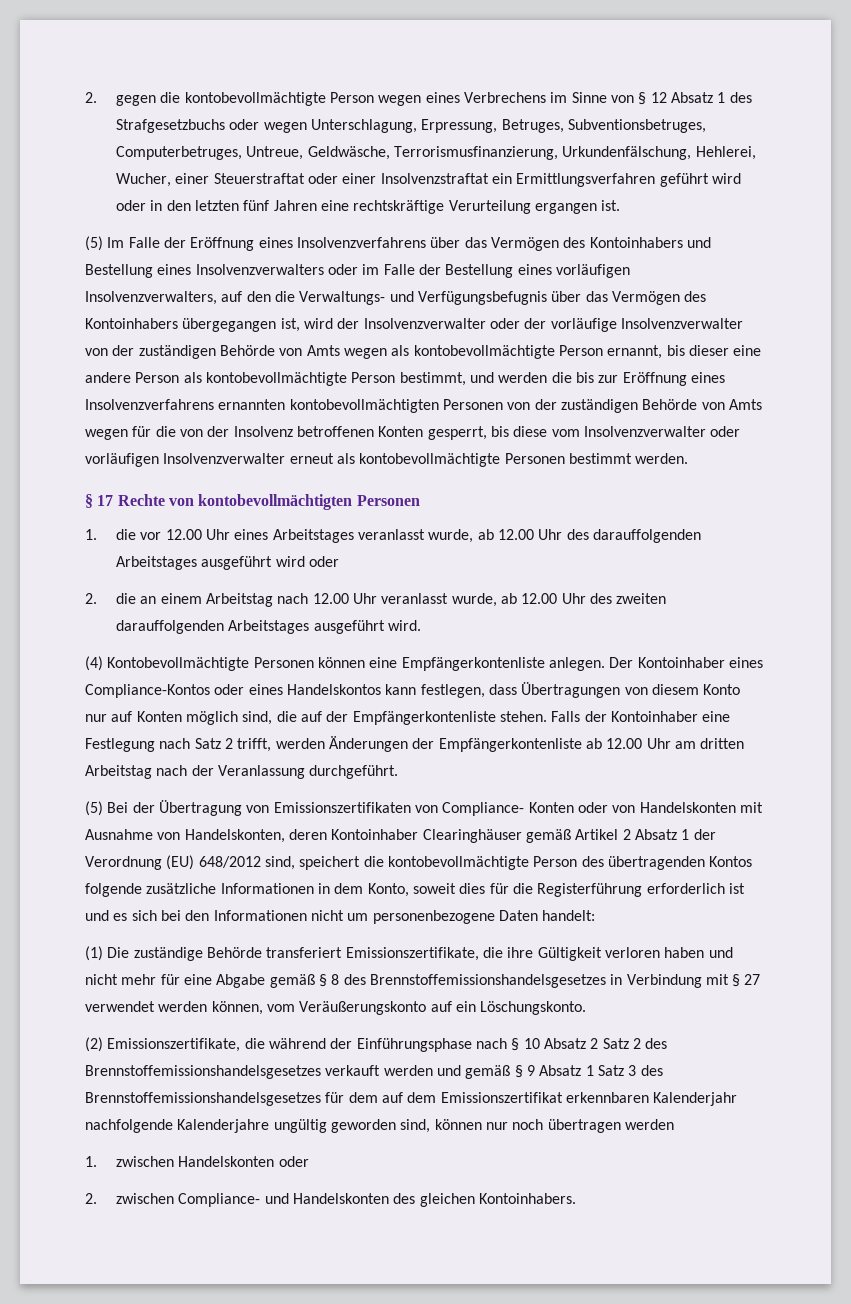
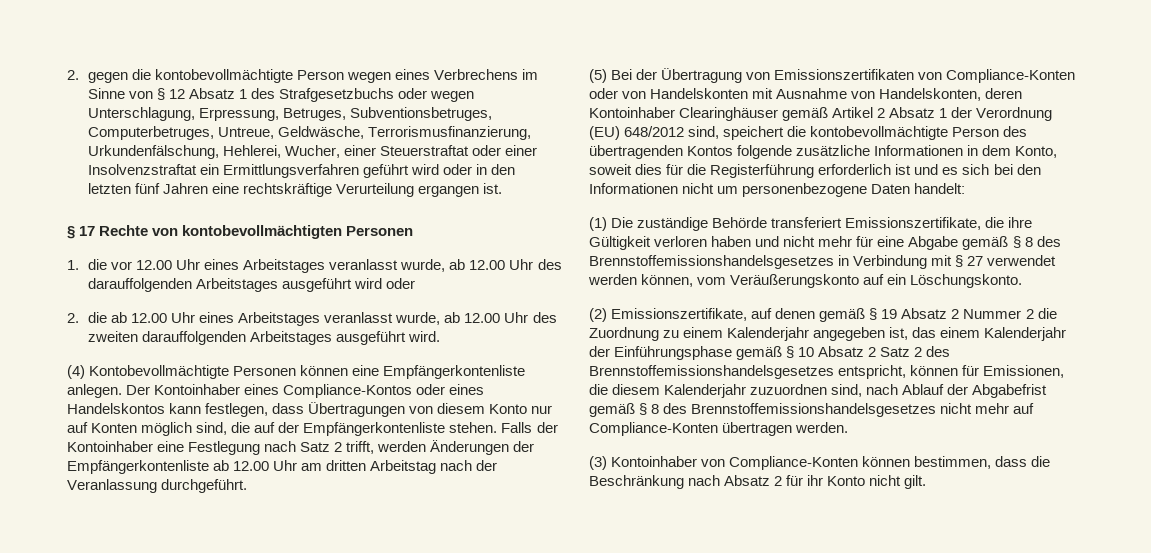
- (5) Im Falle der Eröffnung eines Insolvenzverfahrens über das Vermögen des Kontoinhabers und Bestellung eines Insolvenzverwalters oder im Falle der Bestellung eines vorläufigen Insolvenzverwalters, auf den die Verwaltungs- und Verfügungsbefugnis über das Vermögen des Kontoinhabers übergegangen ist, wird der Insolvenzverwalter oder der vorläufige Insolvenzverwalter von der zuständigen Behörde von Amts wegen als kontobevollmächtigte Person ernannt, bis dieser eine andere Person als kontobevollmächtigte Person bestimmt, und werden die bis zur Eröffnung eines Insolvenzverfahrens ernannten kontobevollmächtigten Personen von der zuständigen Behörde von Amts wegen für die von der Insolvenz betroffenen Konten gesperrt, bis diese vom Insolvenzverwalter oder vorläufigen Insolvenzverwalter erneut als kontobevollmächtigte Personen bestimmt werden.
- 2. die an einem Arbeitstag nach 12.00 Uhr veranlasst wurde, ab 12.00 Uhr des zweiten darauffolgenden Arbeitstages ausgeführt wird.
+ 2. die ab 12.00 Uhr eines Arbeitstages veranlasst wurde, ab 12.00 Uhr des zweiten darauffolgenden Arbeitstages ausgeführt wird.
- (5) Bei der Übertragung von Emissionszertifikaten von Compliance- Konten oder von Handelskonten mit Ausnahme von Handelskonten, deren Kontoinhaber Clearinghäuser gemäß Artikel 2 Absatz 1 der Verordnung (EU) 648/2012 sind, speichert die kontobevollmächtigte Person des übertragenden Kontos folgende zusätzliche Informationen in dem Konto, soweit dies für die Registerführung erforderlich ist und es sich bei den Informationen nicht um personenbezogene Daten handelt:
+ (5) Bei der Übertragung von Emissionszertifikaten von Compliance-Konten oder von Handelskonten mit Ausnahme von Handelskonten, deren Kontoinhaber Clearinghäuser gemäß Artikel 2 Absatz 1 der Verordnung (EU) 648/2012 sind, speichert die kontobevollmächtigte Person des übertragenden Kontos folgende zusätzliche Informationen in dem Konto, soweit dies für die Registerführung erforderlich ist und es sich bei den Informationen nicht um personenbezogene Daten handelt:
- (2) Emissionszertifikate, die während der Einführungsphase nach § 10 Absatz 2 Satz 2 des Brennstoffemissionshandelsgesetzes verkauft werden und gemäß § 9 Absatz 1 Satz 3 des Brennstoffemissionshandelsgesetzes für dem auf dem Emissionszertifikat erkennbaren Kalenderjahr nachfolgende Kalenderjahre ungültig geworden sind, können nur noch übertragen werden
- 1. zwischen Handelskonten oder
- 2. zwischen Compliance- und Handelskonten des gleichen Kontoinhabers.
+ (2) Emissionszertifikate, auf denen gemäß § 19 Absatz 2 Nummer 2 die Zuordnung zu einem Kalenderjahr angegeben ist, das einem Kalenderjahr der Einführungsphase gemäß § 10 Absatz 2 Satz 2 des Brennstoffemissionshandelsgesetzes entspricht, können für Emissionen, die diesem Kalenderjahr zuzuordnen sind, nach Ablauf der Abgabefrist gemäß § 8 des Brennstoffemissionshandelsgesetzes nicht mehr auf Compliance-Konten übertragen werden.
+ (3) Kontoinhaber von Compliance-Konten können bestimmen, dass die Beschränkung nach Absatz 2 für ihr Konto nicht gilt.

